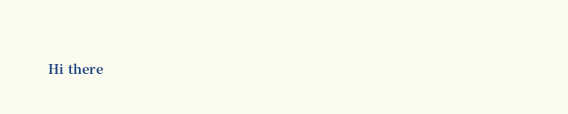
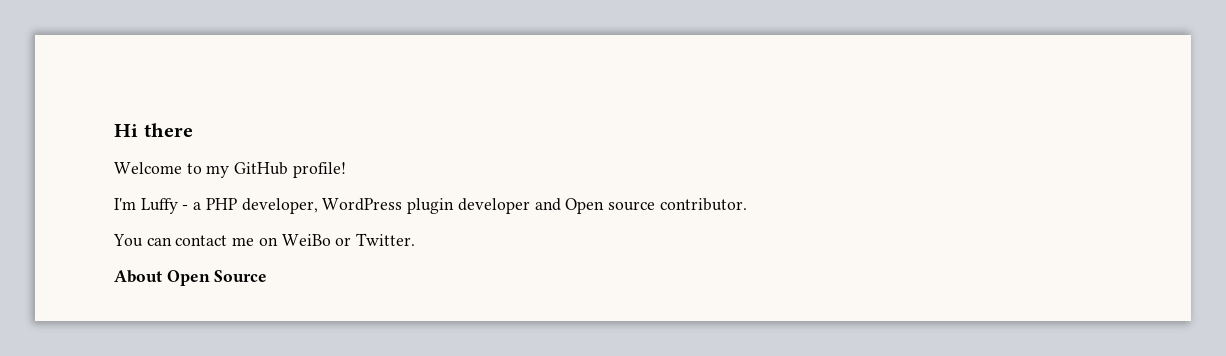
+ Welcome to my GitHub profile!
+ I'm Luffy - a PHP developer, WordPress plugin developer and Open source contributor.
+ You can contact me on WeiBo or Twitter.
+ About Open Source

